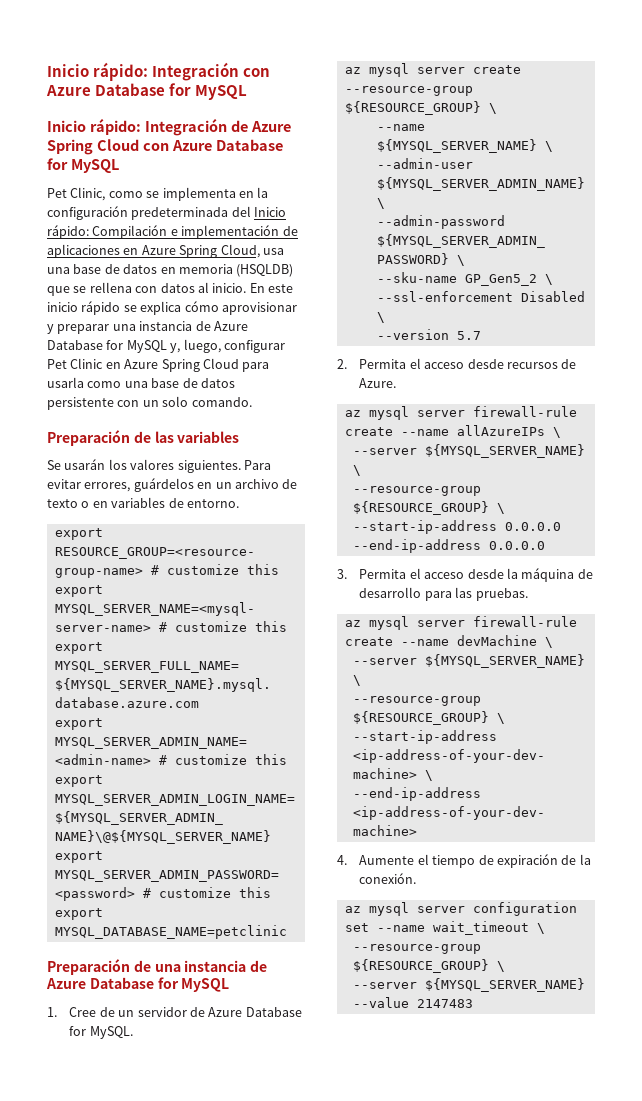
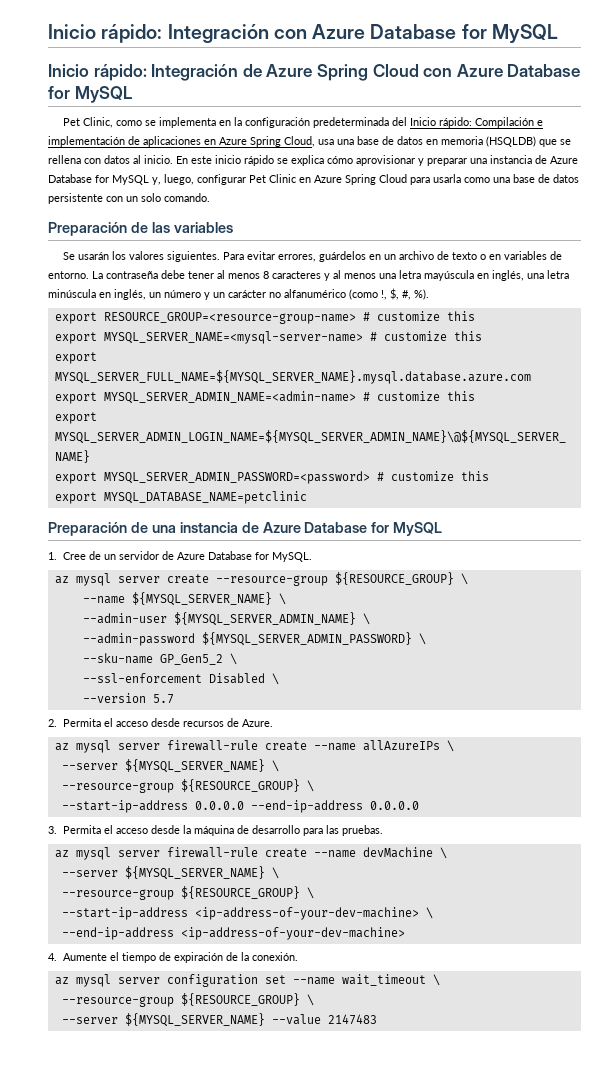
+ La contraseña debe tener al menos 8 caracteres y al menos una letra mayúscula en inglés, una letra minúscula en inglés, un número y un carácter no alfanumérico (como !, $, #, %).

